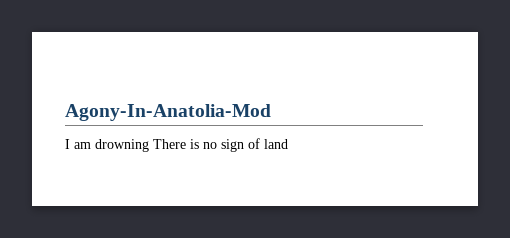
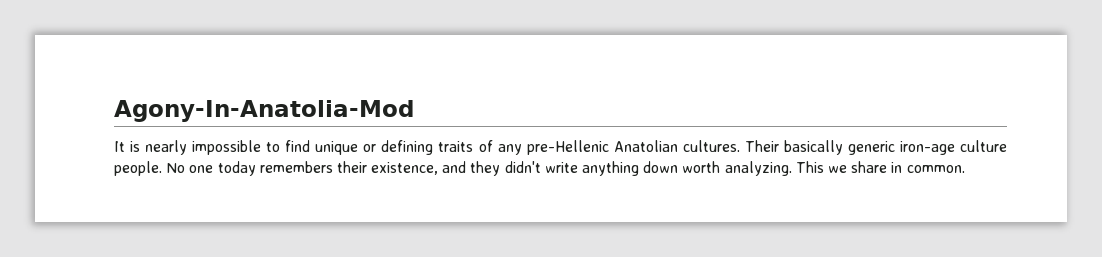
- I am drowning There is no sign of land
+ It is nearly impossible to find unique or defining traits of any pre-Hellenic Anatolian cultures. Their basically generic iron-age culture people. No one today remembers their existence, and they didn't write anything down worth analyzing. This we share in common.

